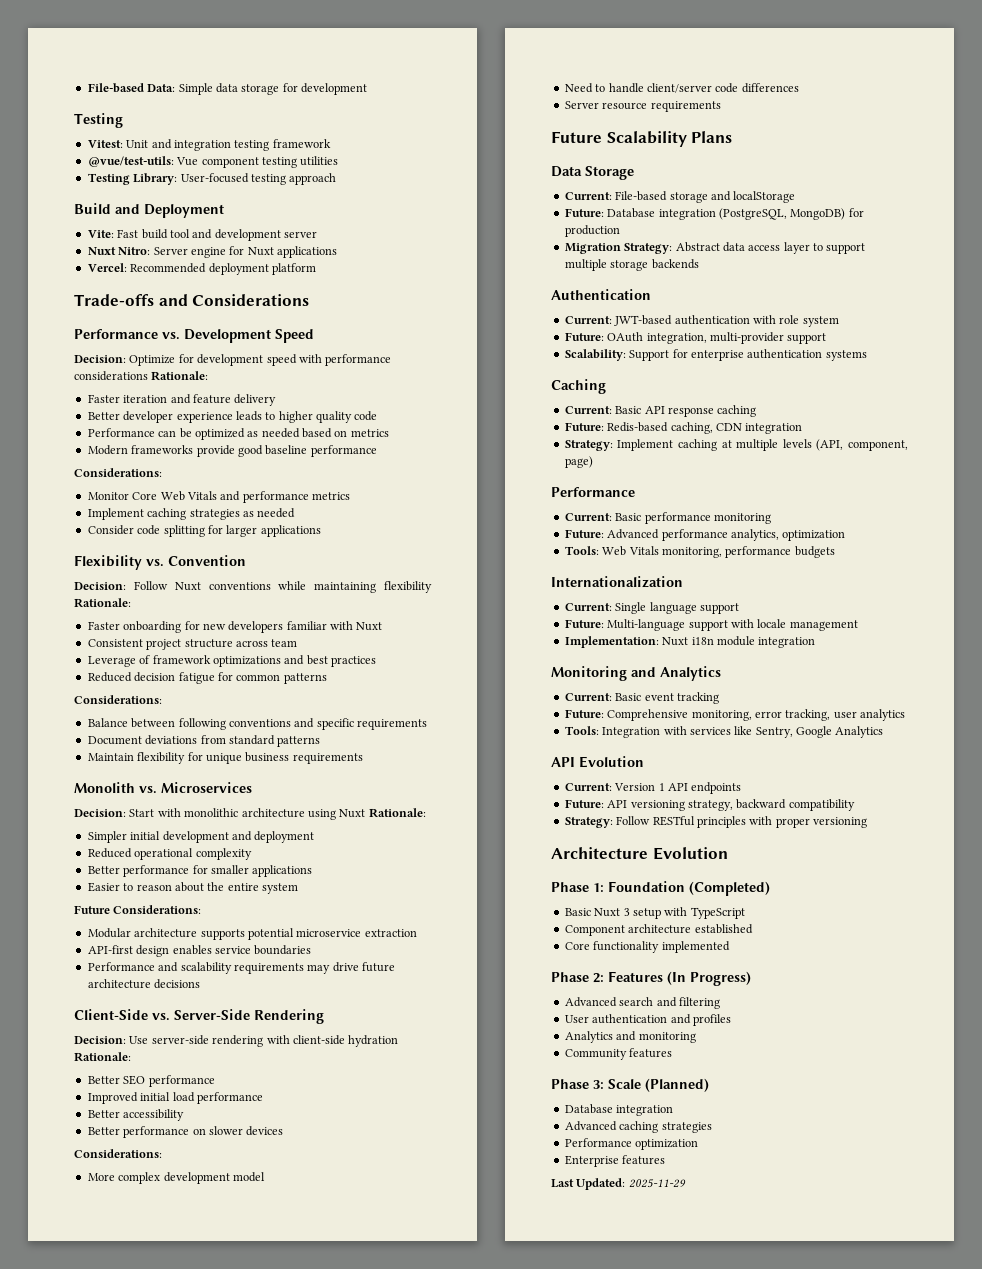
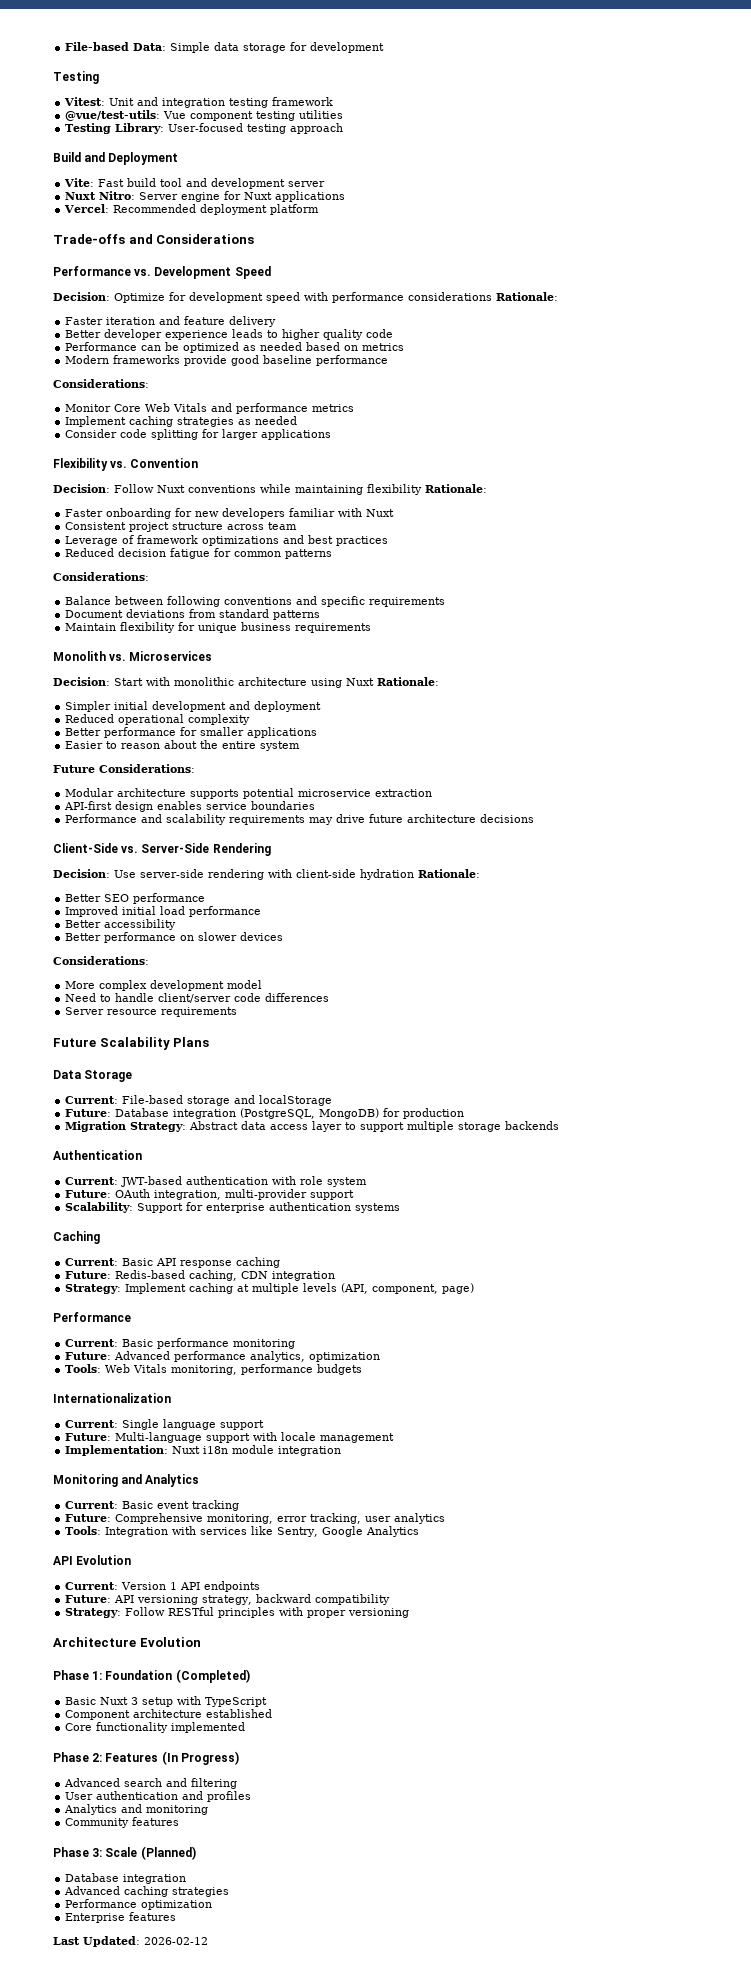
- Last Updated: 2025-11-29
+ Last Updated: 2026-02-12

